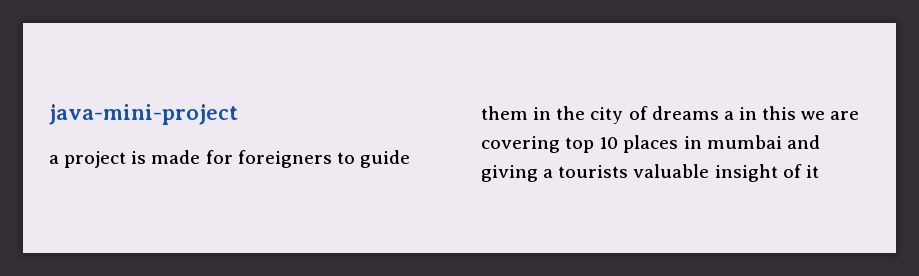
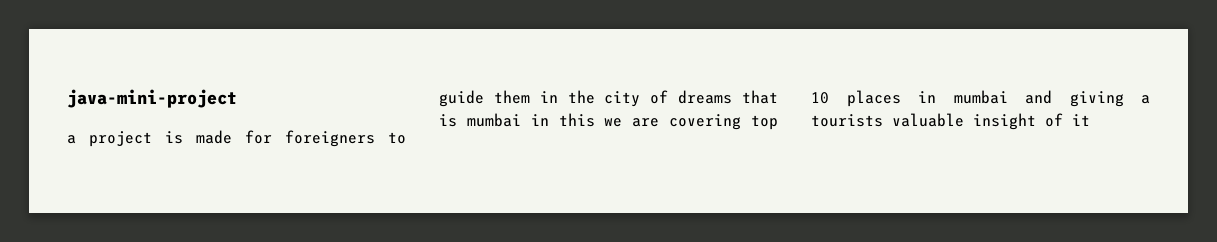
- a project is made for foreigners to guide them in the city of dreams a in this we are covering top 10 places in mumbai and giving a tourists valuable insight of it
+ a project is made for foreigners to guide them in the city of dreams that is mumbai in this we are covering top 10 places in mumbai and giving a tourists valuable insight of it

